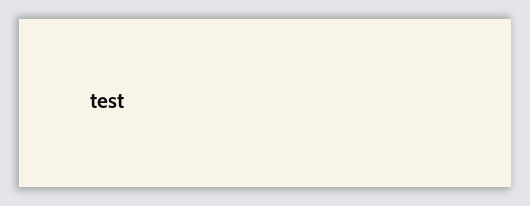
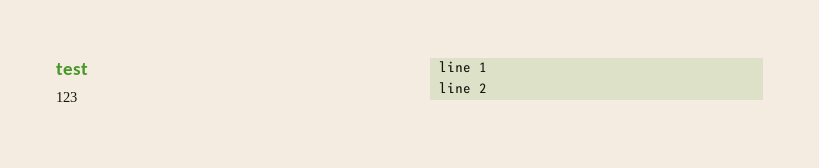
+ 123
+ line 1
+ line 2

